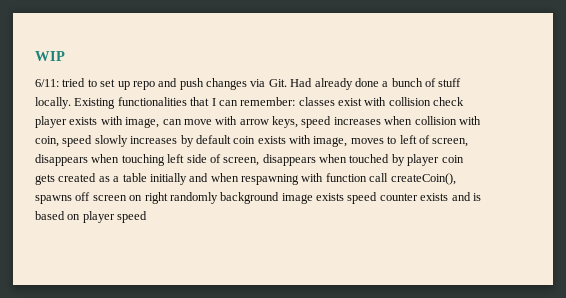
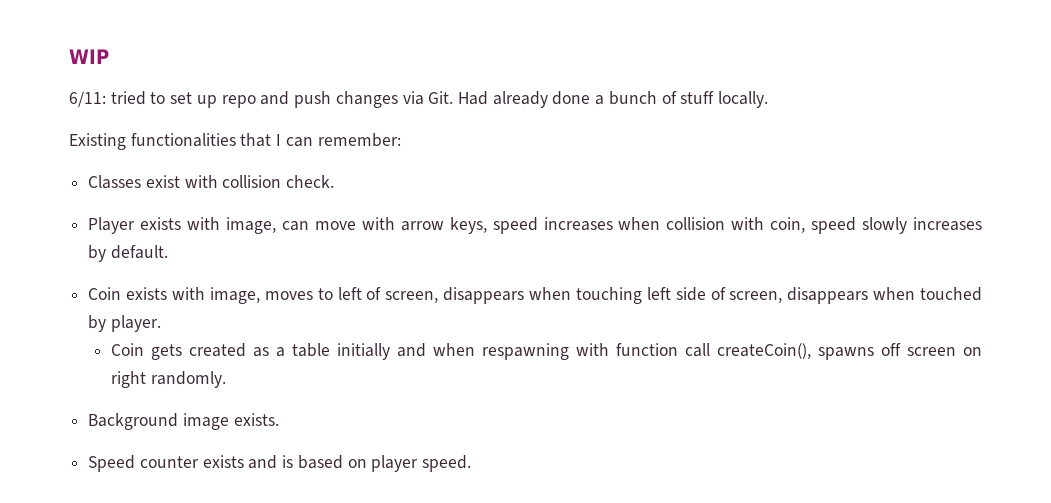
- tried to set up repo and push changes via Git. Had already done a bunch of stuff locally. Existing functionalities that I can remember: classes exist with collision check player exists with image, can move with arrow keys, speed increases when collision with coin, speed slowly increases by default coin exists with image, moves to left of screen, disappears when touching left side of screen, disappears when touched by player coin gets created as a table initially and when respawning with function call createCoin(), spawns off screen on right randomly background image exists speed counter exists and is based on player speed
+ tried to set up repo and push changes via Git. Had already done a bunch of stuff locally.
+ Existing functionalities that I can remember:
+ Classes exist with collision check.
+ Player exists with image, can move with arrow keys, speed increases when collision with coin, speed slowly increases by default.
+ Coin exists with image, moves to left of screen, disappears when touching left side of screen, disappears when touched by player.
+ Coin gets created as a table initially and when respawning with function call createCoin(), spawns off screen on right randomly.
+ Background image exists.
+ Speed counter exists and is based on player speed.

